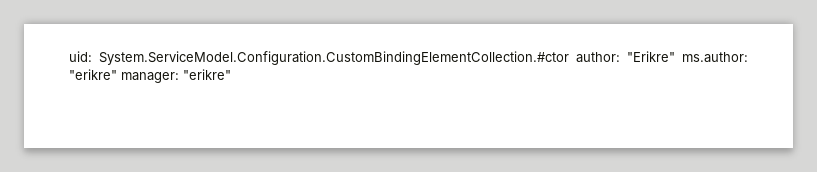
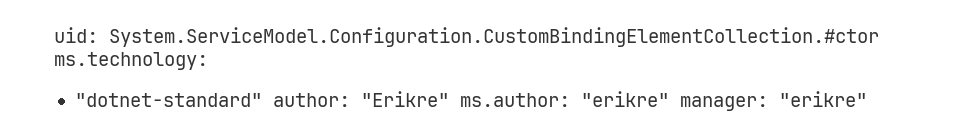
- uid: System.ServiceModel.Configuration.CustomBindingElementCollection.#ctor author: "Erikre" ms.author: "erikre" manager: "erikre"
+ uid: System.ServiceModel.Configuration.CustomBindingElementCollection.#ctor ms.technology:
+ "dotnet-standard" author: "Erikre" ms.author: "erikre" manager: "erikre"

